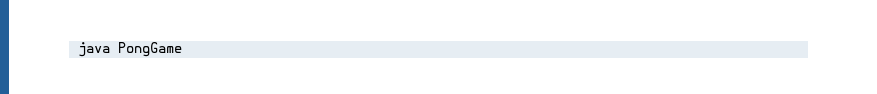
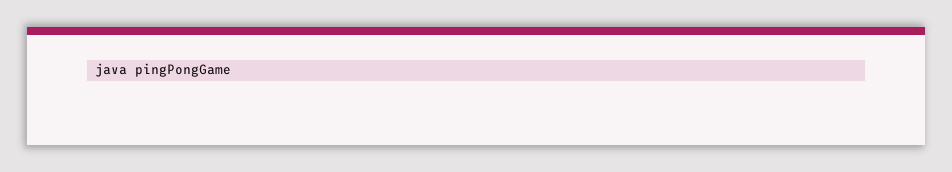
- java PongGame
+ java pingPongGame

